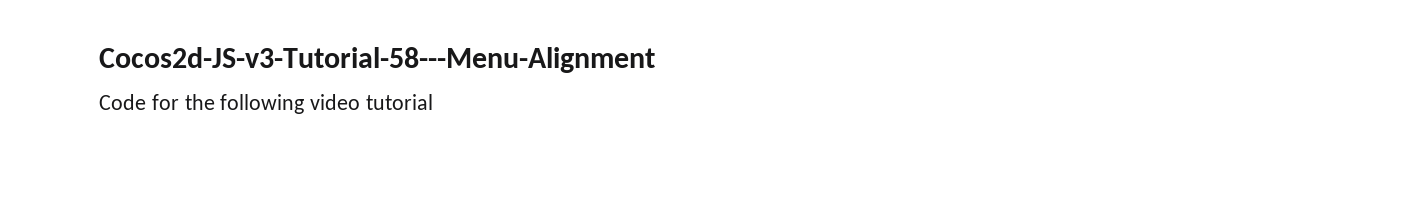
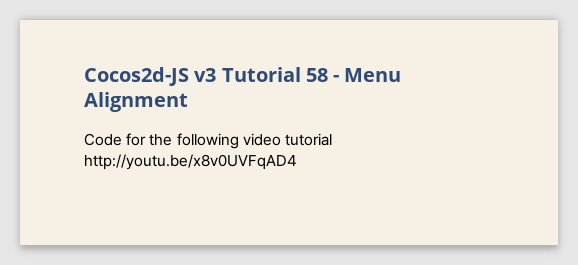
- Cocos2d-JS-v3-Tutorial-58---Menu-Alignment
+ Cocos2d-JS v3 Tutorial 58 - Menu Alignment
- Code for the following video tutorial
+ Code for the following video tutorial http://youtu.be/x8v0UVFqAD4

